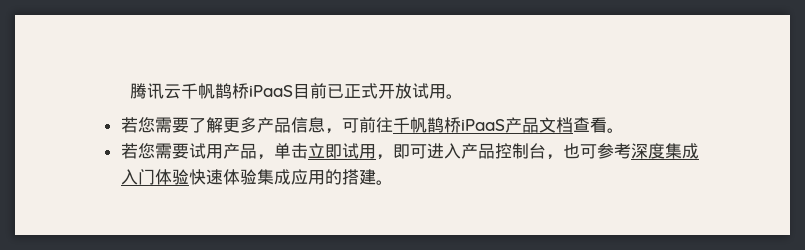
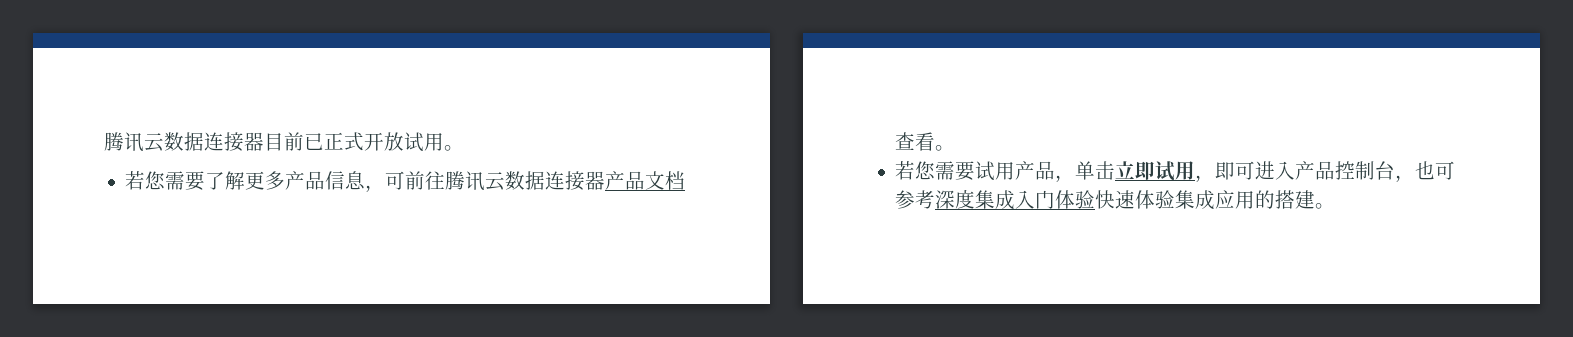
- 腾讯云千帆鹊桥iPaaS目前已正式开放试用。
+ 腾讯云数据连接器目前已正式开放试用。
- 若您需要了解更多产品信息，可前往千帆鹊桥iPaaS产品文档查看。
+ 若您需要了解更多产品信息，可前往腾讯云数据连接器产品文档查看。

